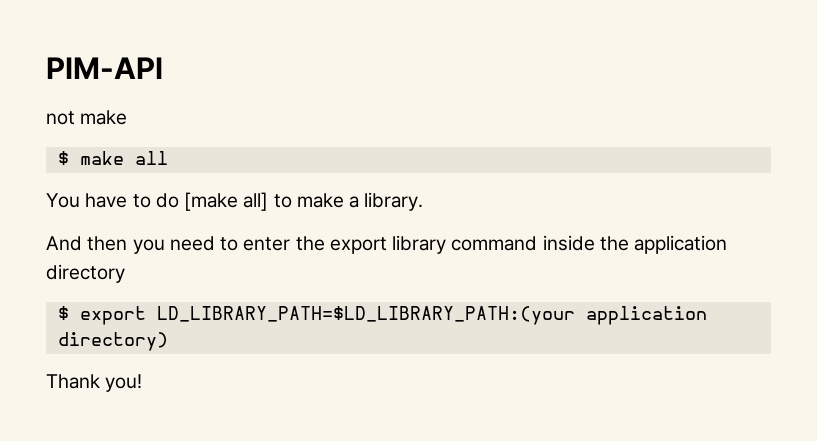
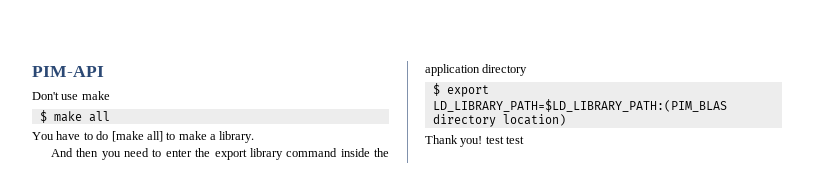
- not make
+ Don't use make
- $ export LD_LIBRARY_PATH=$LD_LIBRARY_PATH:(your application directory)
+ $ export LD_LIBRARY_PATH=$LD_LIBRARY_PATH:(PIM_BLAS directory location)
- Thank you!
+ Thank you! test test

